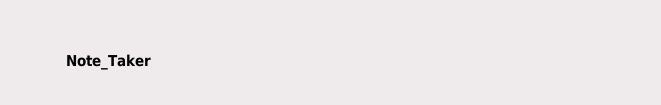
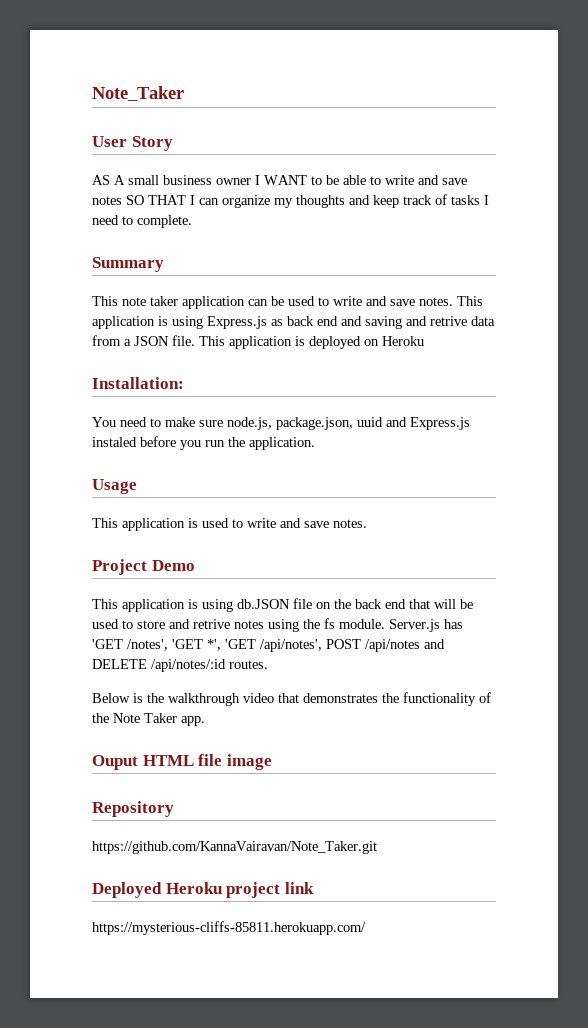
+ User Story
+ AS A small business owner I WANT to be able to write and save notes SO THAT I can organize my thoughts and keep track of tasks I need to complete.
+ Summary
+ This note taker application can be used to write and save notes. This application is using Express.js as back end and saving and retrive data from a JSON file. This application is deployed on Heroku
+ Installation:
+ You need to make sure node.js, package.json, uuid and Express.js instaled before you run the application.
+ Usage
+ This application is used to write and save notes.
+ Project Demo
+ This application is using db.JSON file on the back end that will be used to store and retrive notes using the fs module. Server.js has 'GET /notes', 'GET *', 'GET /api/notes', POST /api/notes and DELETE /api/notes/:id routes.
+ Below is the walkthrough video that demonstrates the functionality of the Note Taker app.
+ Ouput HTML file image
+ Repository
+ https://github.com/KannaVairavan/Note_Taker.git
+ Deployed Heroku project link
+ https://mysterious-cliffs-85811.herokuapp.com/

